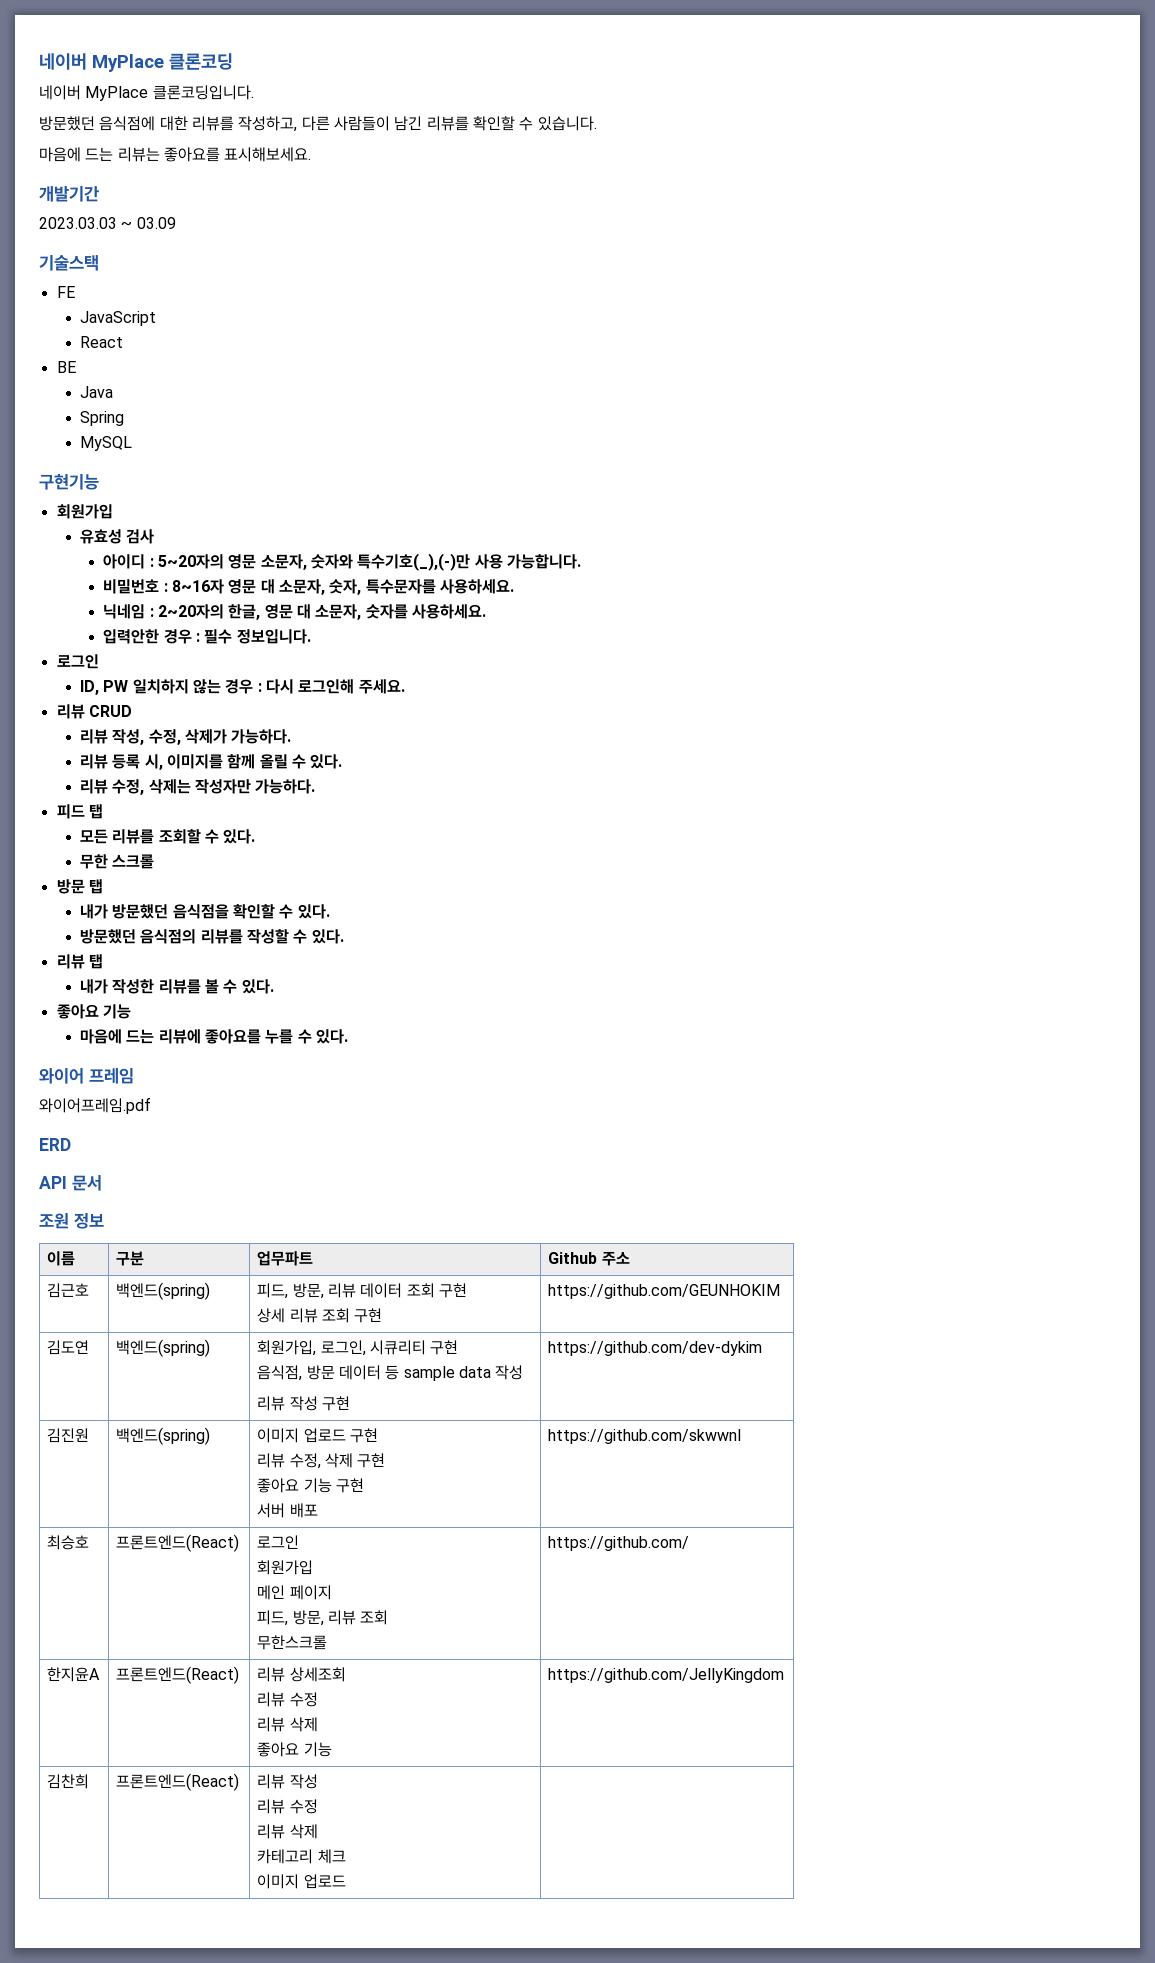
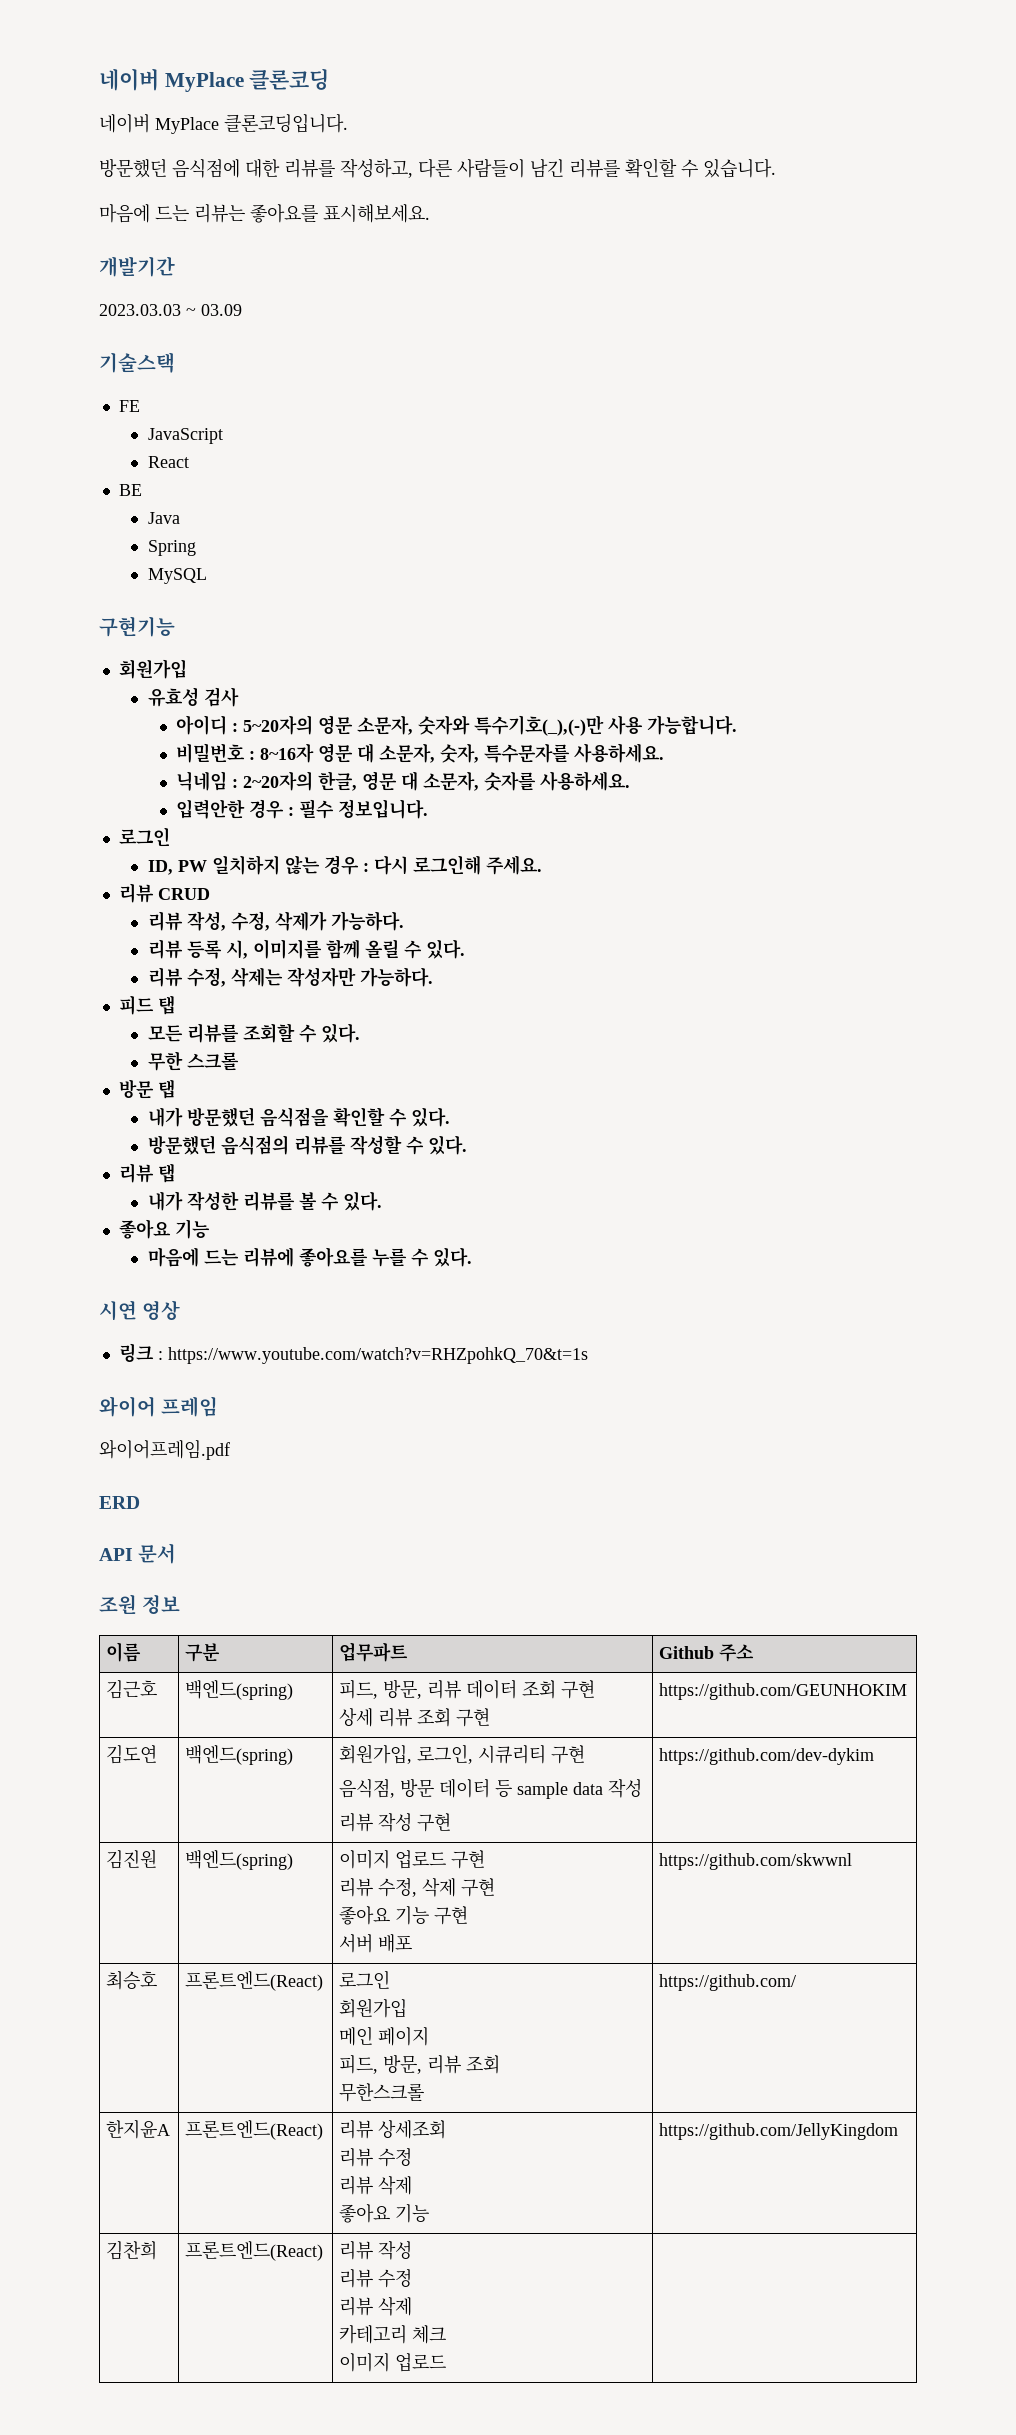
+ 시연 영상
+ 링크 : https://www.youtube.com/watch?v=RHZpohkQ_70&t=1s

